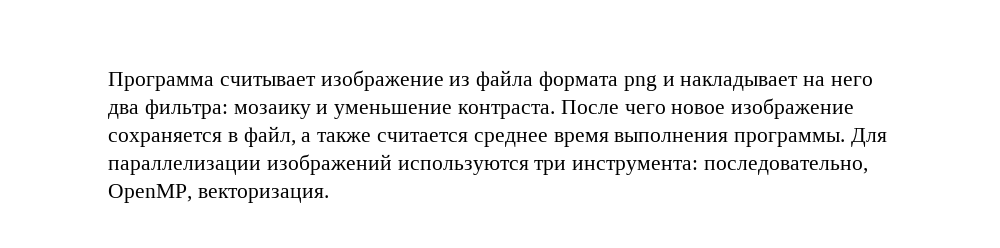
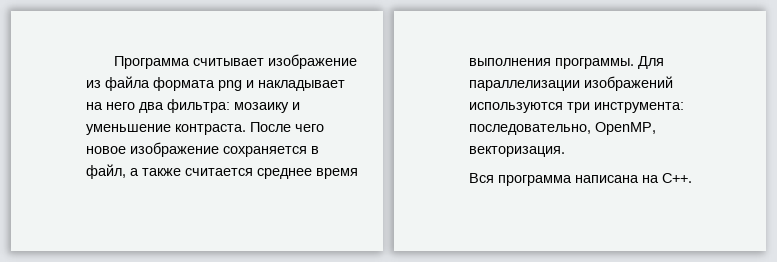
+ Вся программа написана на С++.

